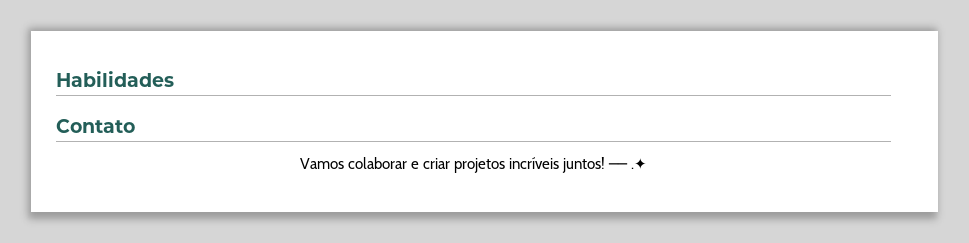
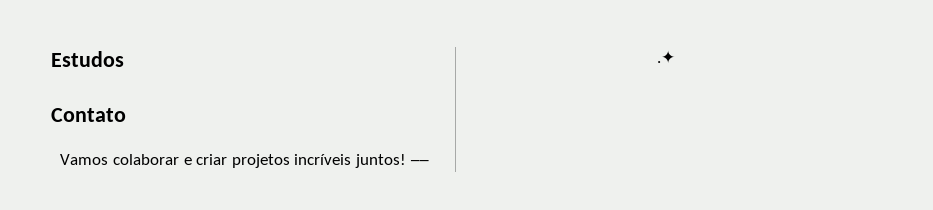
- Habilidades
+ Estudos

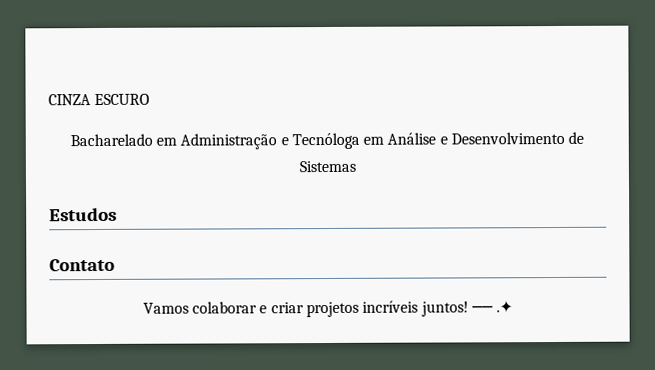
+ CINZA ESCURO
+ Bacharelado em Administração e Tecnóloga em Análise e Desenvolvimento de Sistemas

